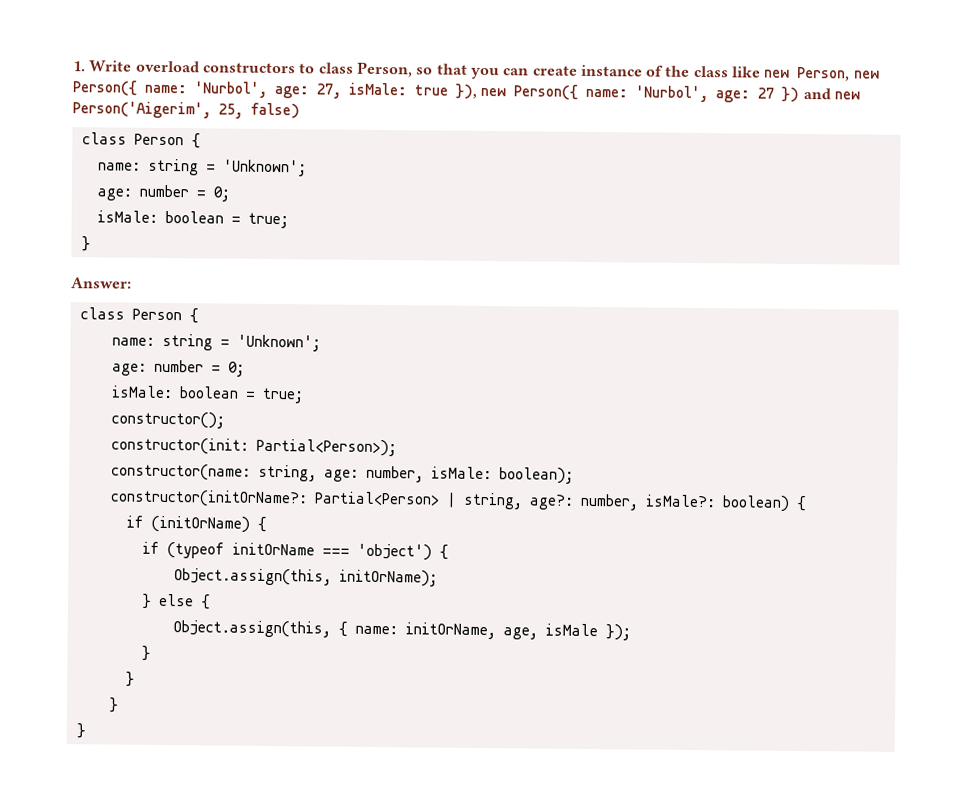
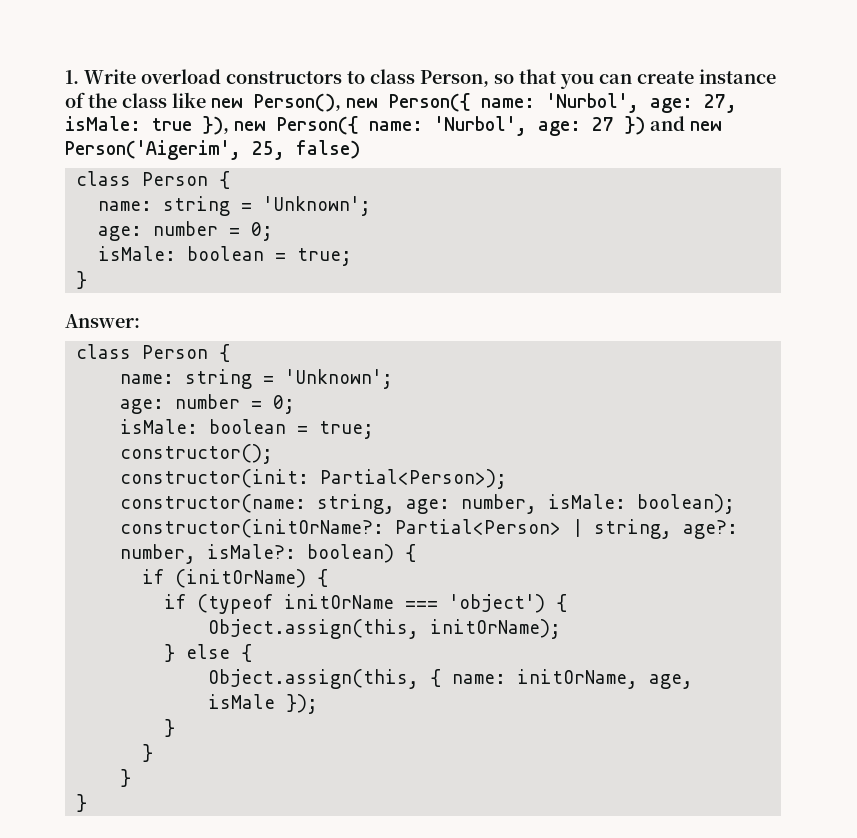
- 1. Write overload constructors to class Person, so that you can create instance of the class like new Person, new Person({ name: 'Nurbol', age: 27, isMale: true }), new Person({ name: 'Nurbol', age: 27 }) and new Person('Aigerim', 25, false)
+ 1. Write overload constructors to class Person, so that you can create instance of the class like new Person(), new Person({ name: 'Nurbol', age: 27, isMale: true }), new Person({ name: 'Nurbol', age: 27 }) and new Person('Aigerim', 25, false)

